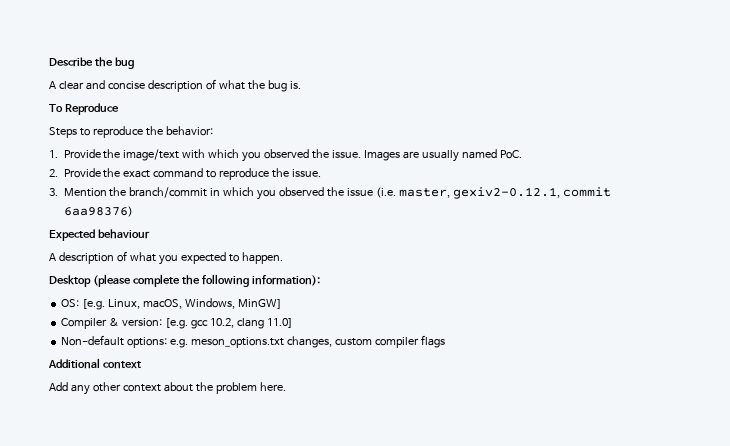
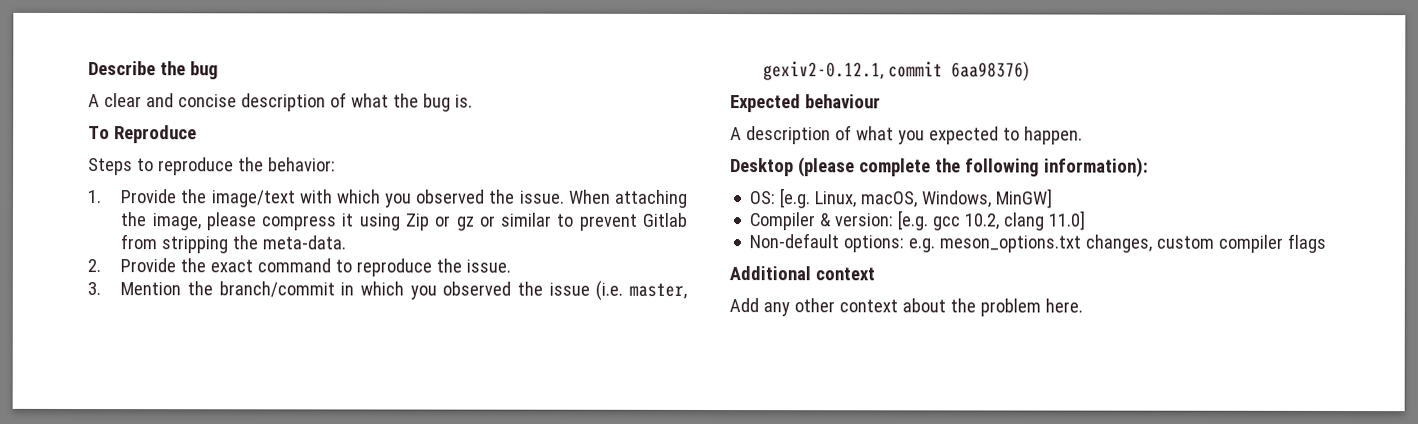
- Images are usually named PoC.
+ When attaching the image, please compress it using Zip or gz or similar to prevent Gitlab from stripping the meta-data.

